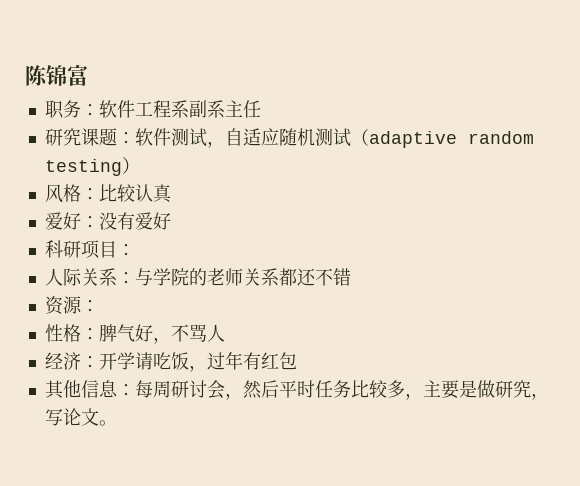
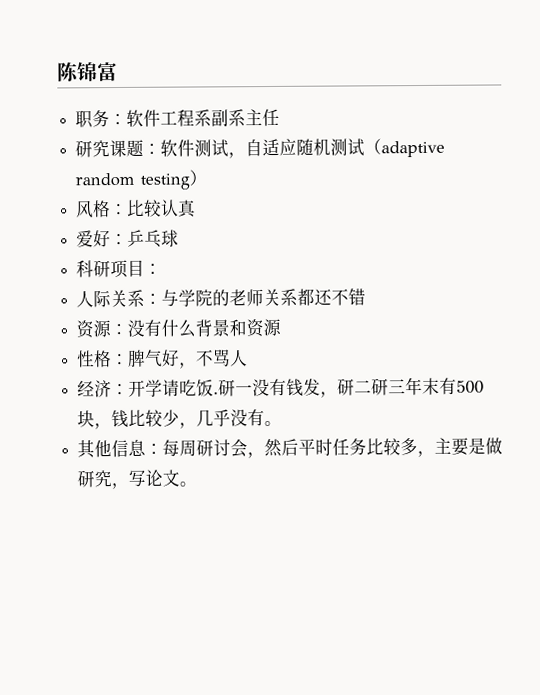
- 爱好：没有爱好
+ 爱好：乒乓球
- 资源：
+ 资源：没有什么背景和资源
- 经济：开学请吃饭，过年有红包
+ 经济：开学请吃饭.研一没有钱发，研二研三年末有500块，钱比较少，几乎没有。

